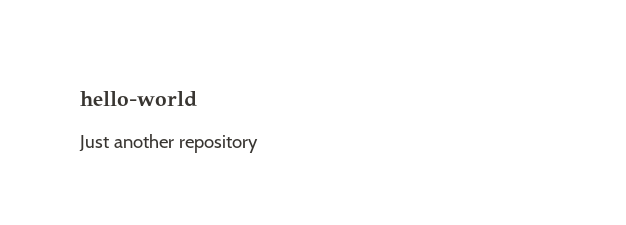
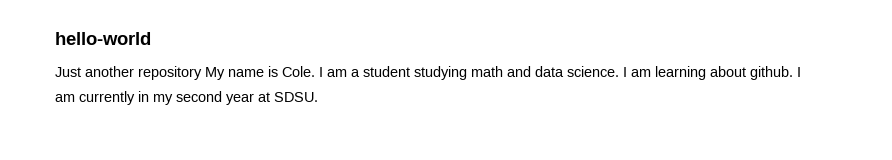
- Just another repository
+ Just another repository My name is Cole. I am a student studying math and data science. I am learning about github. I am currently in my second year at SDSU.

